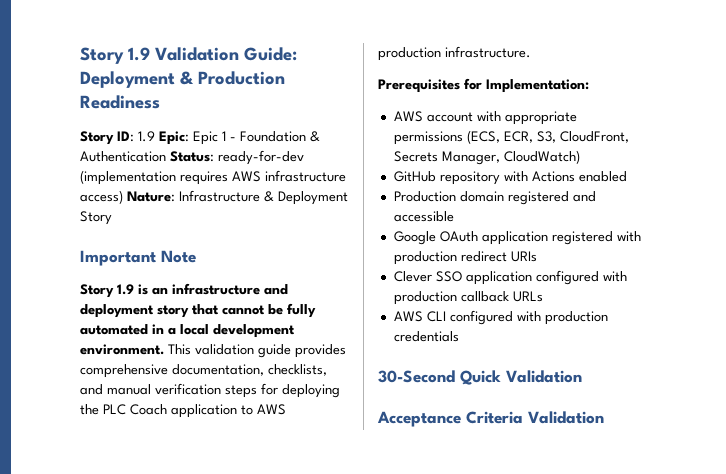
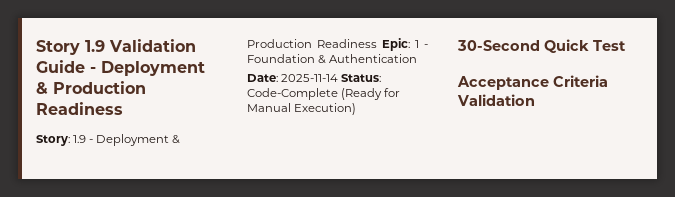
- Story 1.9 Validation Guide: Deployment & Production Readiness
+ Story 1.9 Validation Guide - Deployment & Production Readiness
- Story ID: 1.9 Epic: Epic 1 - Foundation & Authentication Status: ready-for-dev (implementation requires AWS infrastructure access) Nature: Infrastructure & Deployment Story
- Important Note
- Story 1.9 is an infrastructure and deployment story that cannot be fully automated in a local development environment. This validation guide provides comprehensive documentation, checklists, and manual verification steps for deploying the PLC Coach application to AWS production infrastructure.
- Prerequisites for Implementation:
- AWS account with appropriate permissions (ECS, ECR, S3, CloudFront, Secrets Manager, CloudWatch)
- GitHub repository with Actions enabled
- Production domain registered and accessible
- Google OAuth application registered with production redirect URIs
- Clever SSO application configured with production callback URLs
- AWS CLI configured with production credentials
+ Story: 1.9 - Deployment & Production Readiness Epic: 1 - Foundation & Authentication
+ Date: 2025-11-14 Status: Code-Complete (Ready for Manual Execution)
- 30-Second Quick Validation
+ 30-Second Quick Test

